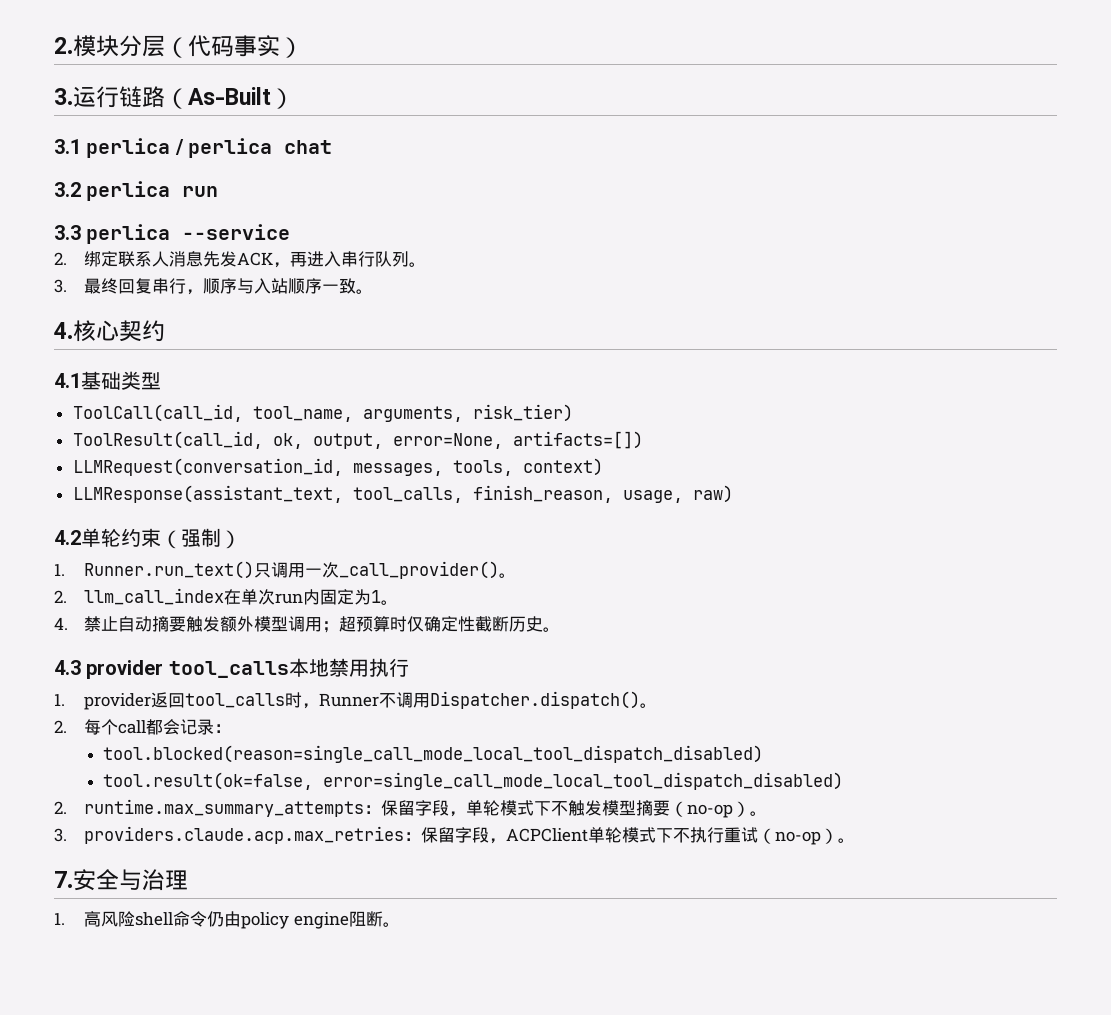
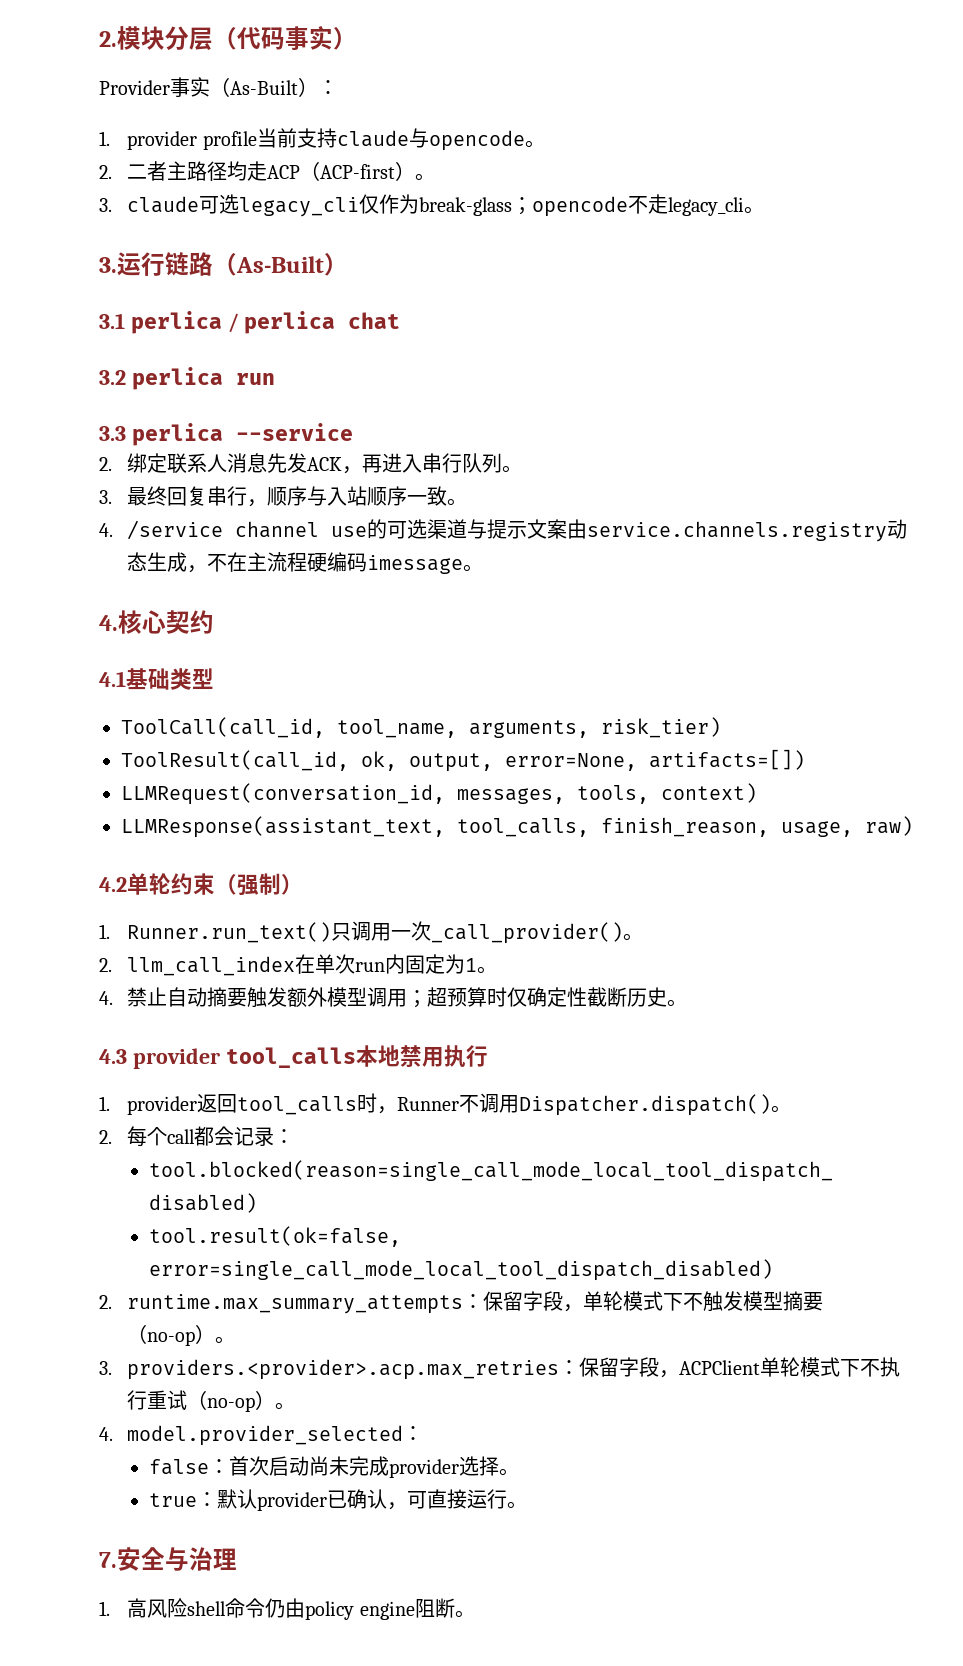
+ Provider事实（As-Built）：
+ 1. provider profile当前支持claude与opencode。
+ 2.二者主路径均走ACP（ACP-first）。
+ 3. claude可选legacy_cli仅作为break-glass；opencode不走legacy_cli。
+ 4. /service channel use的可选渠道与提示文案由service.channels.registry动态生成，不在主流程硬编码imessage。
- 3. providers.claude.acp.max_retries：保留字段，ACPClient单轮模式下不执行重试（no-op）。
+ 3. providers.<provider>.acp.max_retries：保留字段，ACPClient单轮模式下不执行重试（no-op）。
+ 4. model.provider_selected：
+ false：首次启动尚未完成provider选择。
+ true：默认provider已确认，可直接运行。

